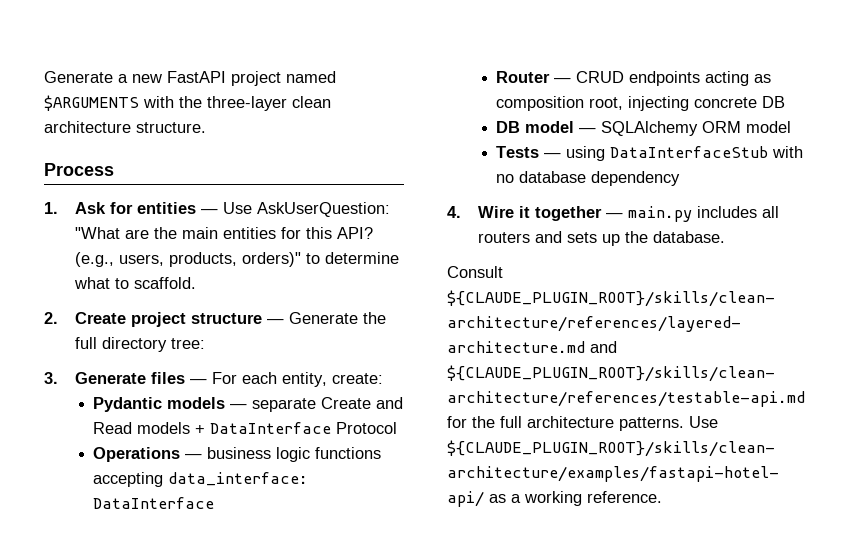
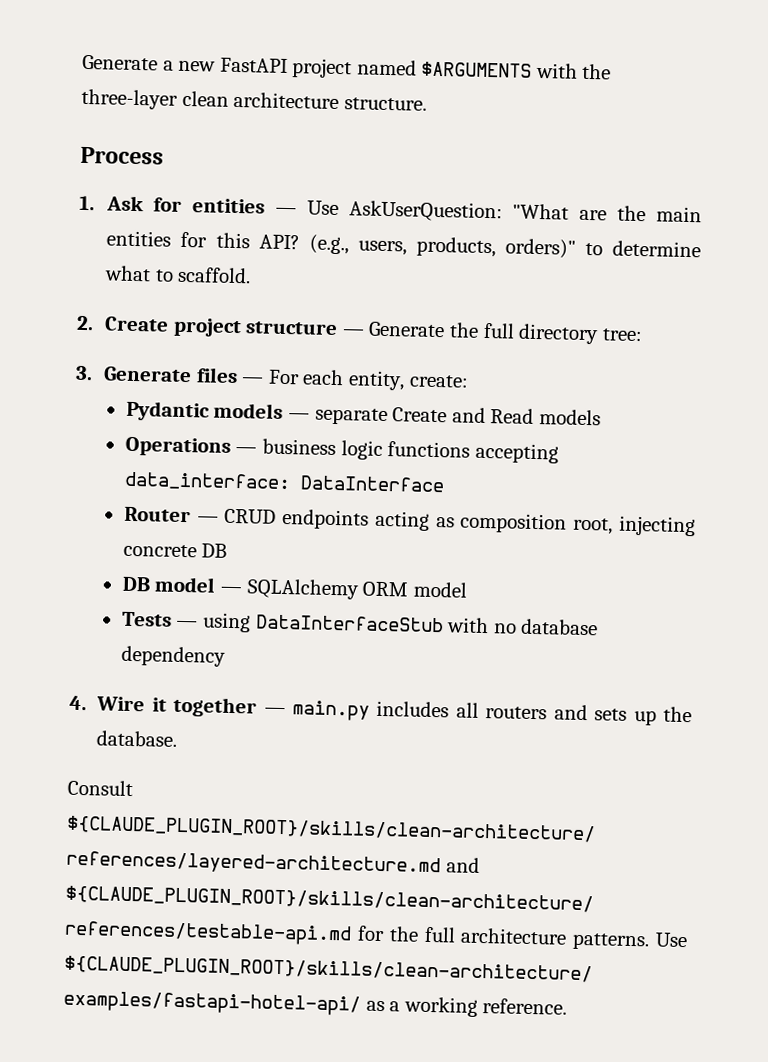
- Pydantic models — separate Create and Read models + DataInterface Protocol
+ Pydantic models — separate Create and Read models

